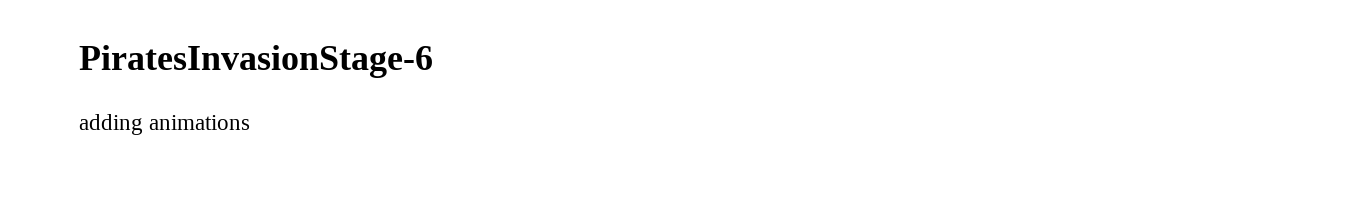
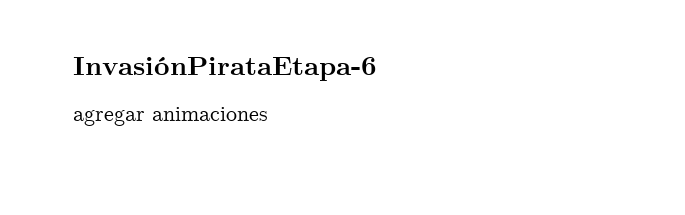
- PiratesInvasionStage-6
- adding animations
+ InvasiónPirataEtapa-6
+ agregar animaciones

